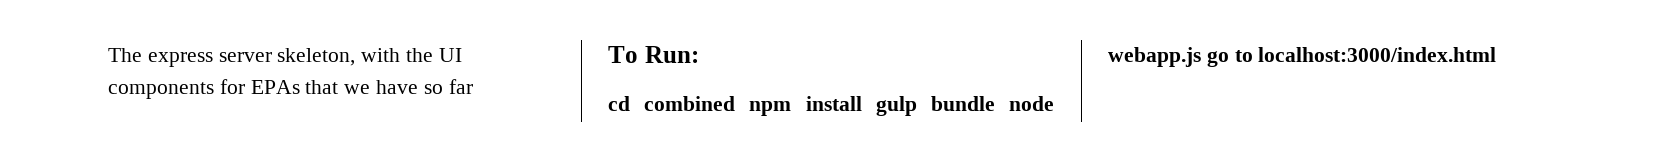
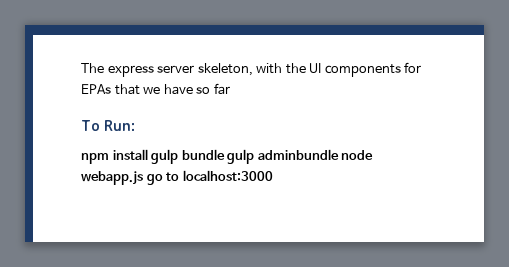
- cd combined npm install gulp bundle node webapp.js go to localhost:3000/index.html
+ npm install gulp bundle gulp adminbundle node webapp.js go to localhost:3000

